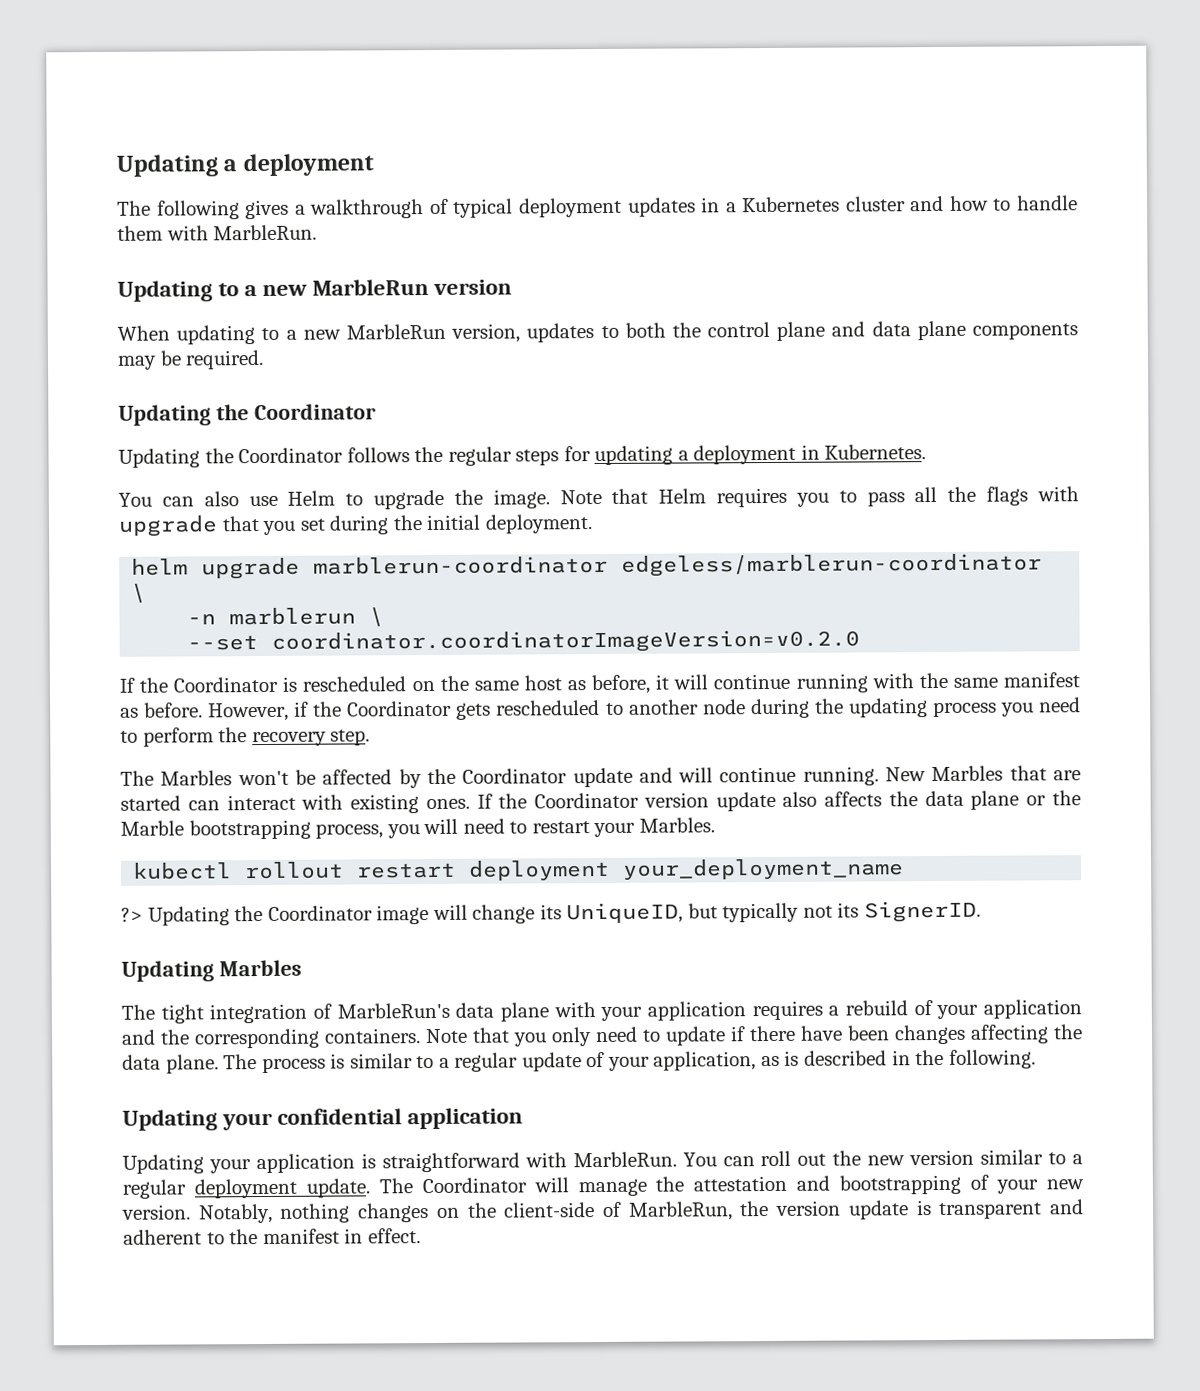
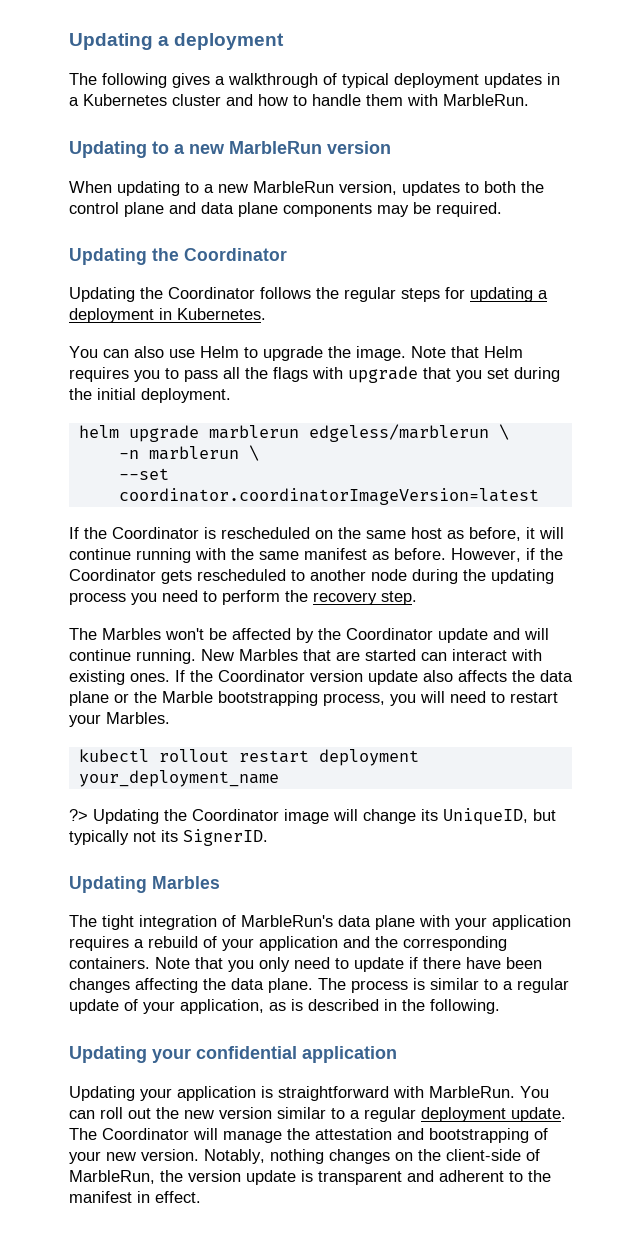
- helm upgrade marblerun-coordinator edgeless/marblerun-coordinator \
+ helm upgrade marblerun edgeless/marblerun \
- --set coordinator.coordinatorImageVersion=v0.2.0
+ --set coordinator.coordinatorImageVersion=latest

